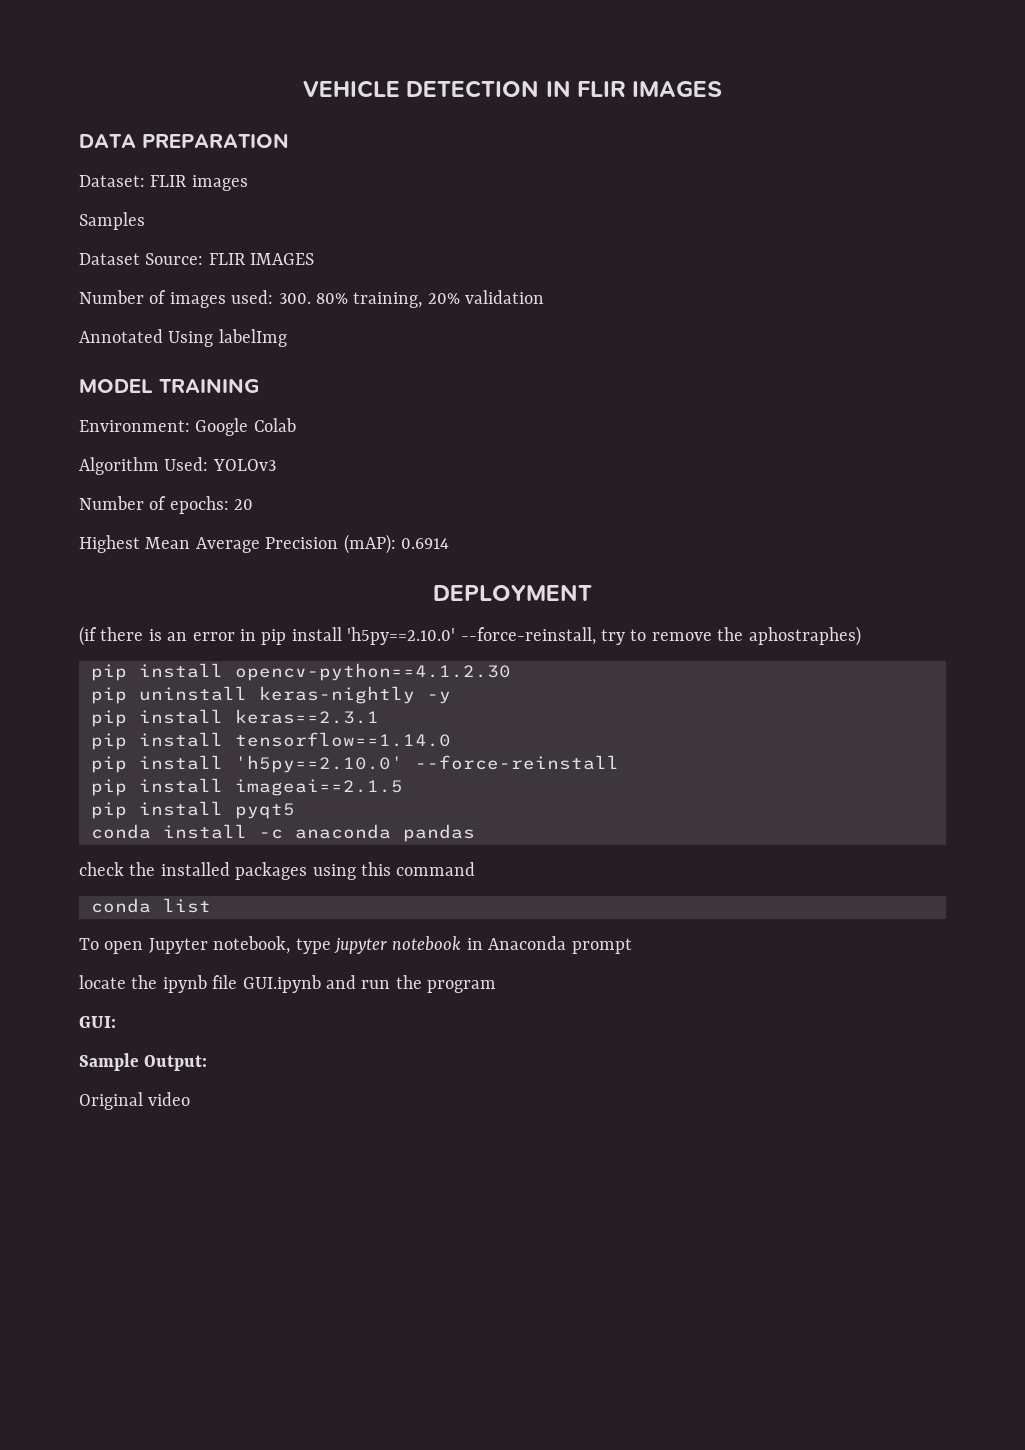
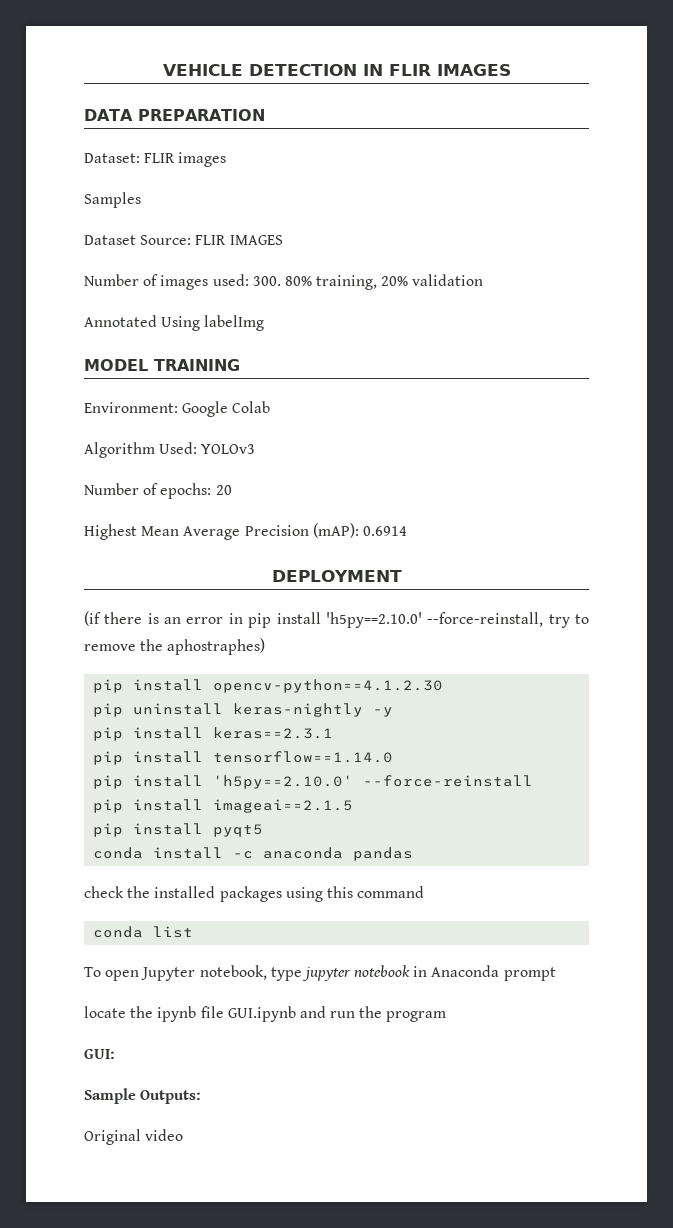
- Sample Output:
+ Sample Outputs:

